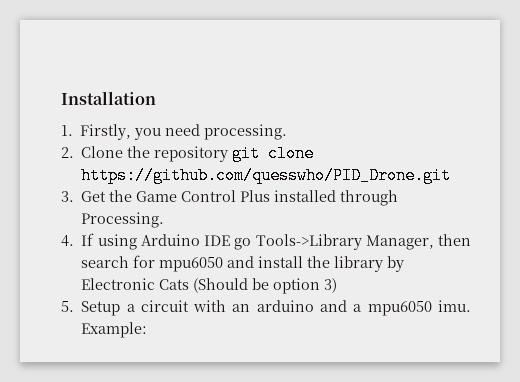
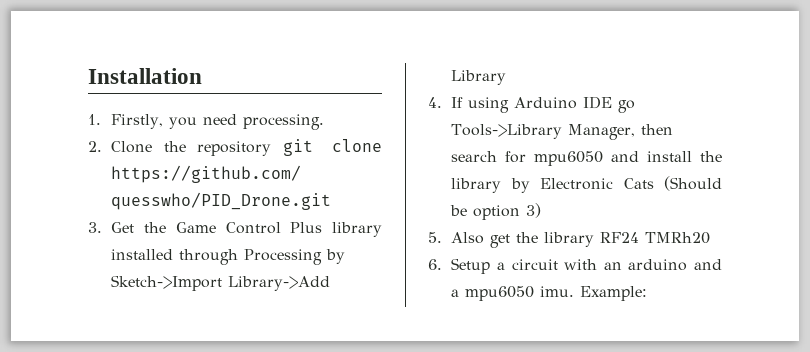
- 3. Get the Game Control Plus installed through Processing.
+ 3. Get the Game Control Plus library installed through Processing by Sketch->Import Library->Add Library
- 5. Setup a circuit with an arduino and a mpu6050 imu.
+ 5. Also get the library RF24 TMRh20
+ 6. Setup a circuit with an arduino and a mpu6050 imu.

